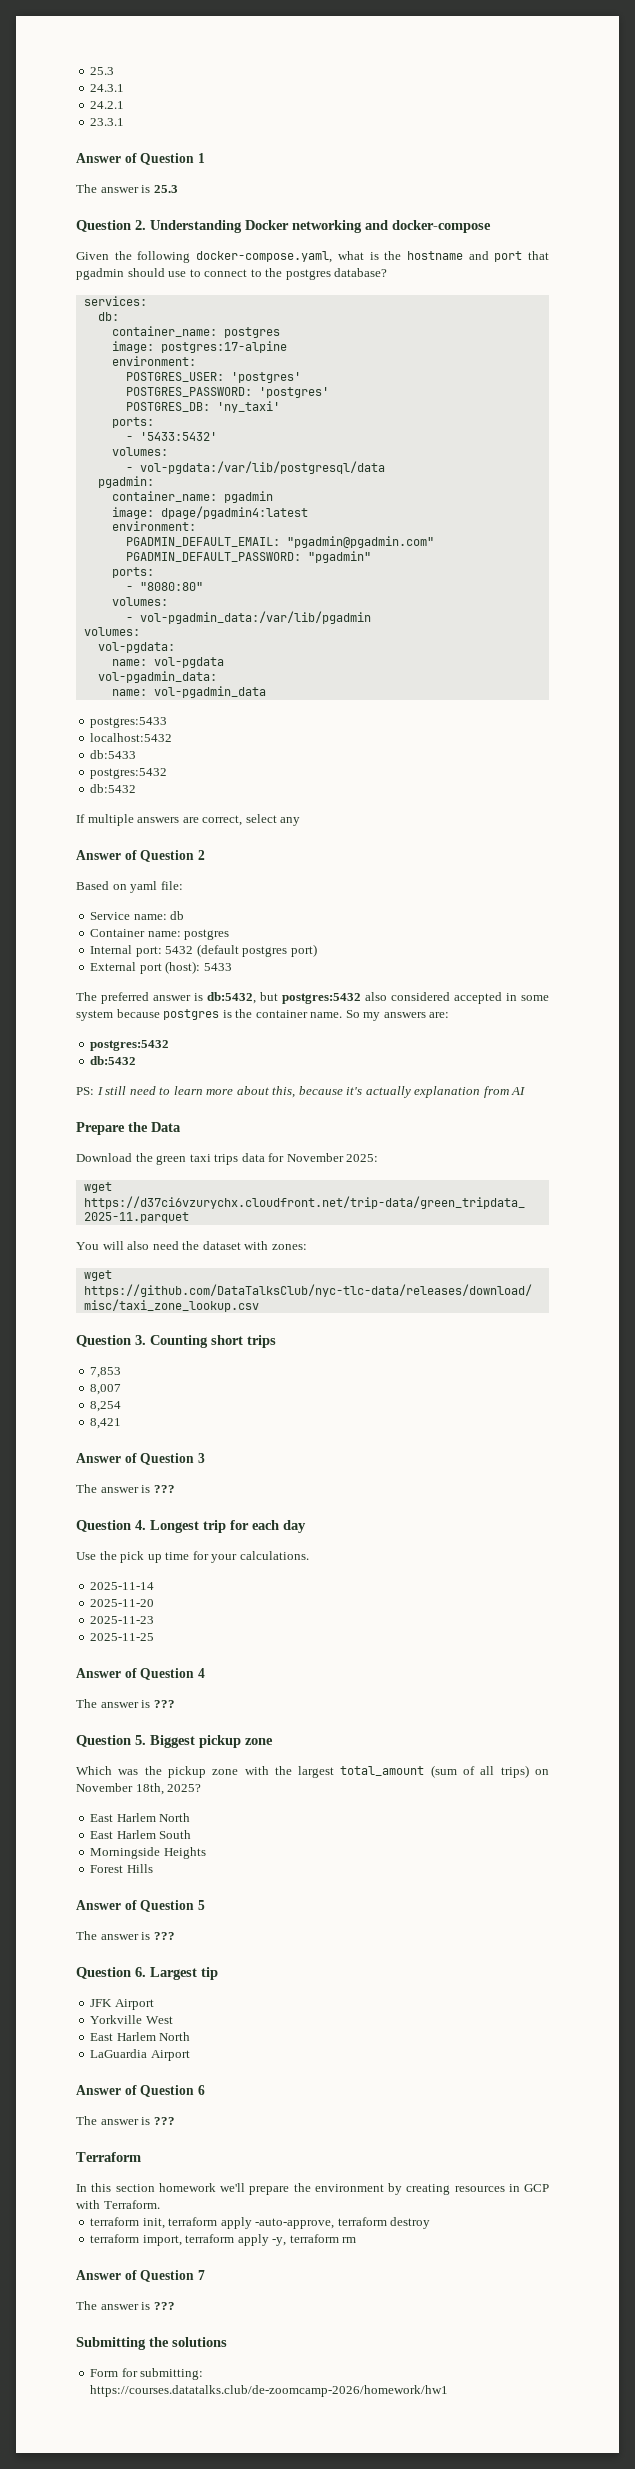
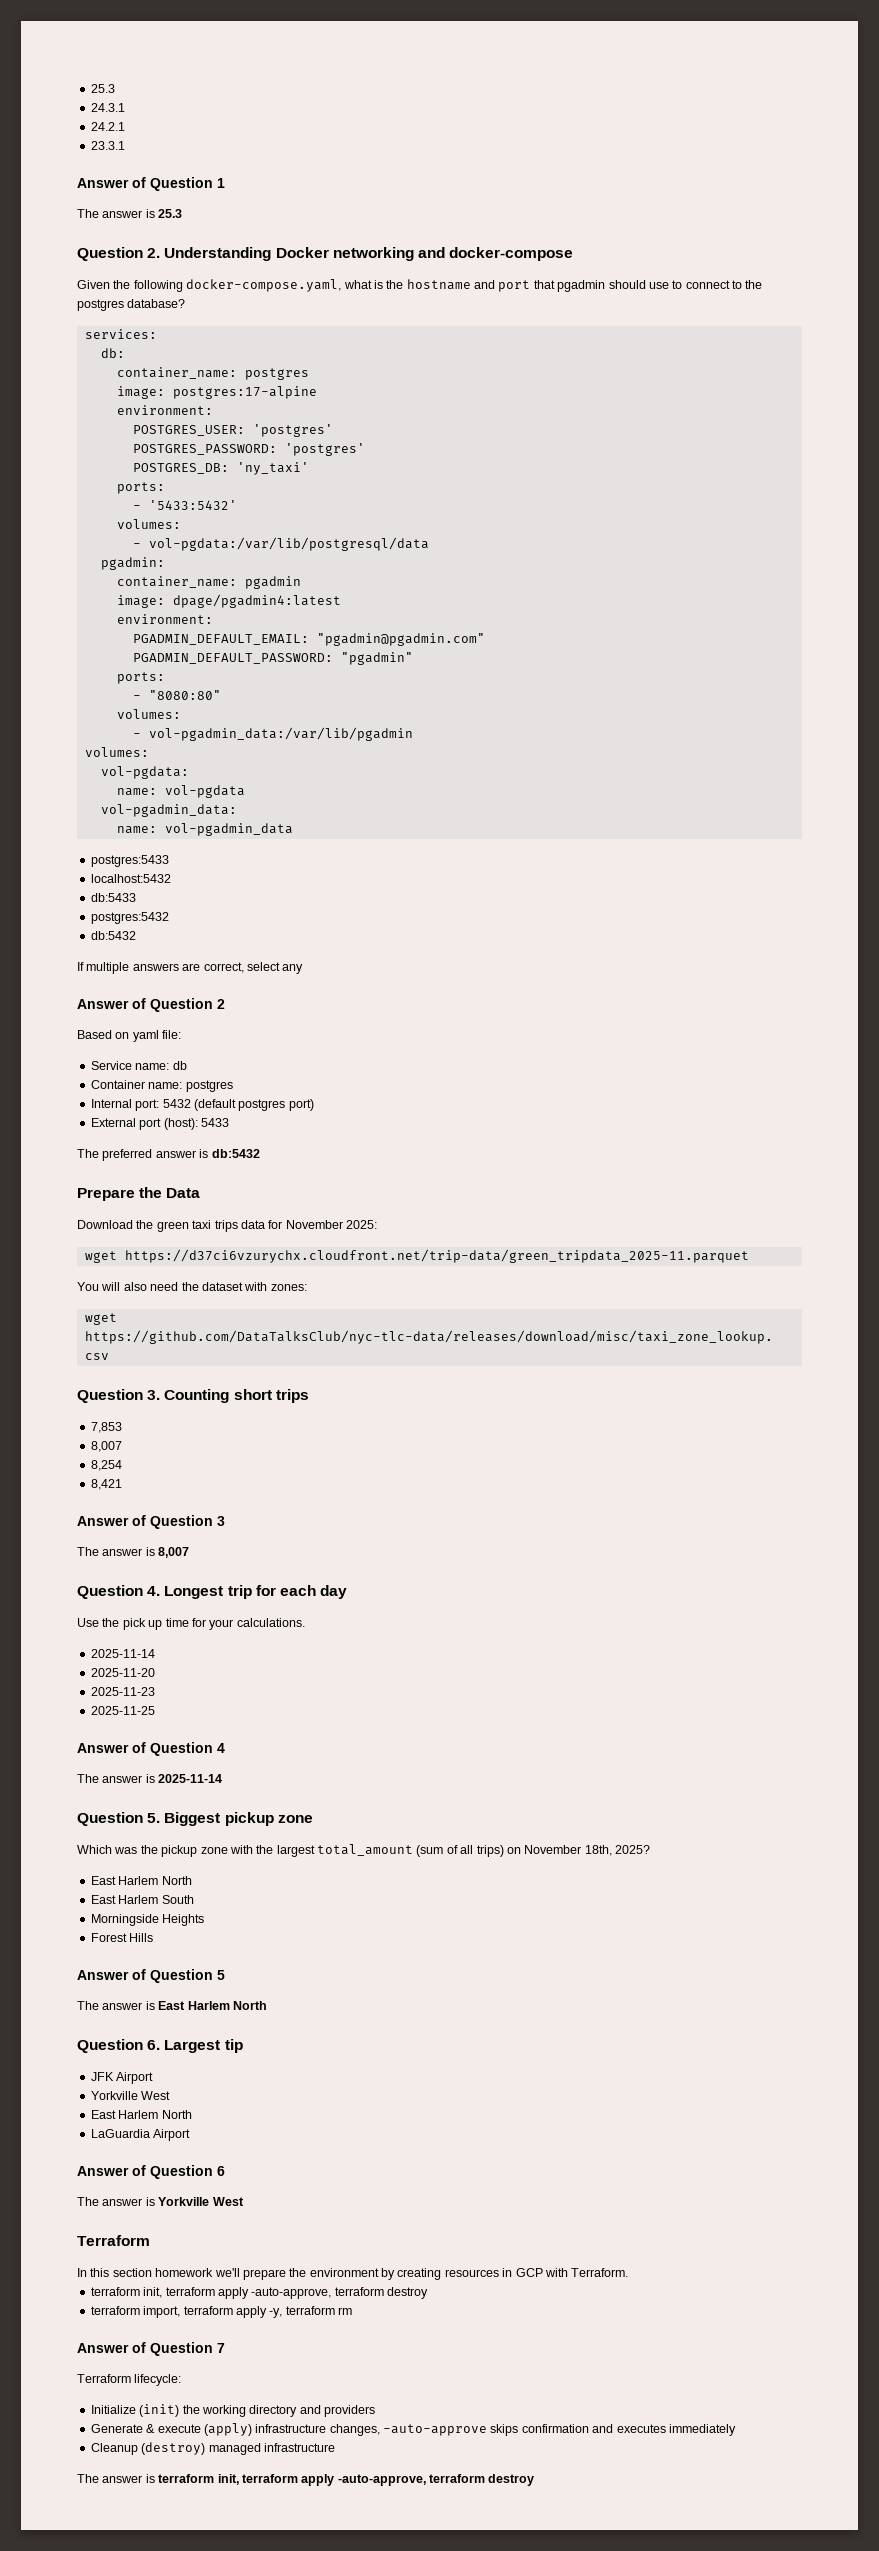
- The preferred answer is db:5432, but postgres:5432 also considered accepted in some system because postgres is the container name. So my answers are:
- postgres:5432
- db:5432
- PS: I still need to learn more about this, because it's actually explanation from AI
+ The preferred answer is db:5432
  Answer of Question 3
- The answer is ???
+ The answer is 8,007
  Answer of Question 4
- The answer is ???
+ The answer is 2025-11-14
  Answer of Question 5
- The answer is ???
+ The answer is East Harlem North
  Answer of Question 6
- The answer is ???
+ The answer is Yorkville West
  Answer of Question 7
- The answer is ???
- Submitting the solutions
- Form for submitting: https://courses.datatalks.club/de-zoomcamp-2026/homework/hw1
+ Terraform lifecycle:
+ Initialize (init) the working directory and providers
+ Generate & execute (apply) infrastructure changes, -auto-approve skips confirmation and executes immediately
+ Cleanup (destroy) managed infrastructure
+ The answer is terraform init, terraform apply -auto-approve, terraform destroy

